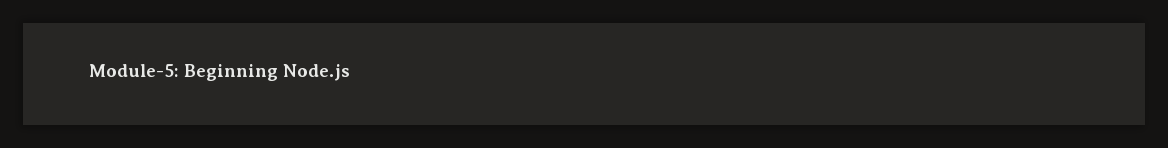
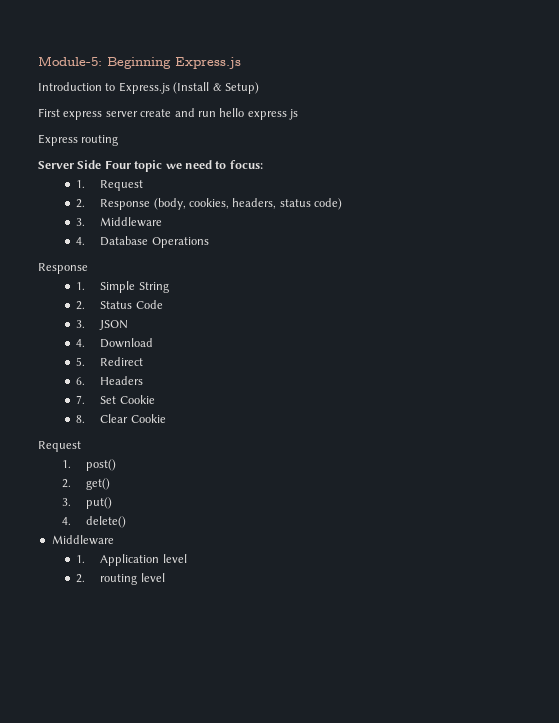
- Module-5: Beginning Node.js
+ Module-5: Beginning Express.js
+ Introduction to Express.js (Install & Setup)
+ First express server create and run hello express js
+ Express routing
+ Server Side Four topic we need to focus:
+ 1. Request
+ 2. Response (body, cookies, headers, status code)
+ 3. Middleware
+ 4. Database Operations
+ Response
+ 1. Simple String
+ 2. Status Code
+ 3. JSON
+ 4. Download
+ 5. Redirect
+ 6. Headers
+ 7. Set Cookie
+ 8. Clear Cookie
+ Request
+ 1. post()
+ 2. get()
+ 3. put()
+ 4. delete()
+ Middleware
+ 1. Application level
+ 2. routing level

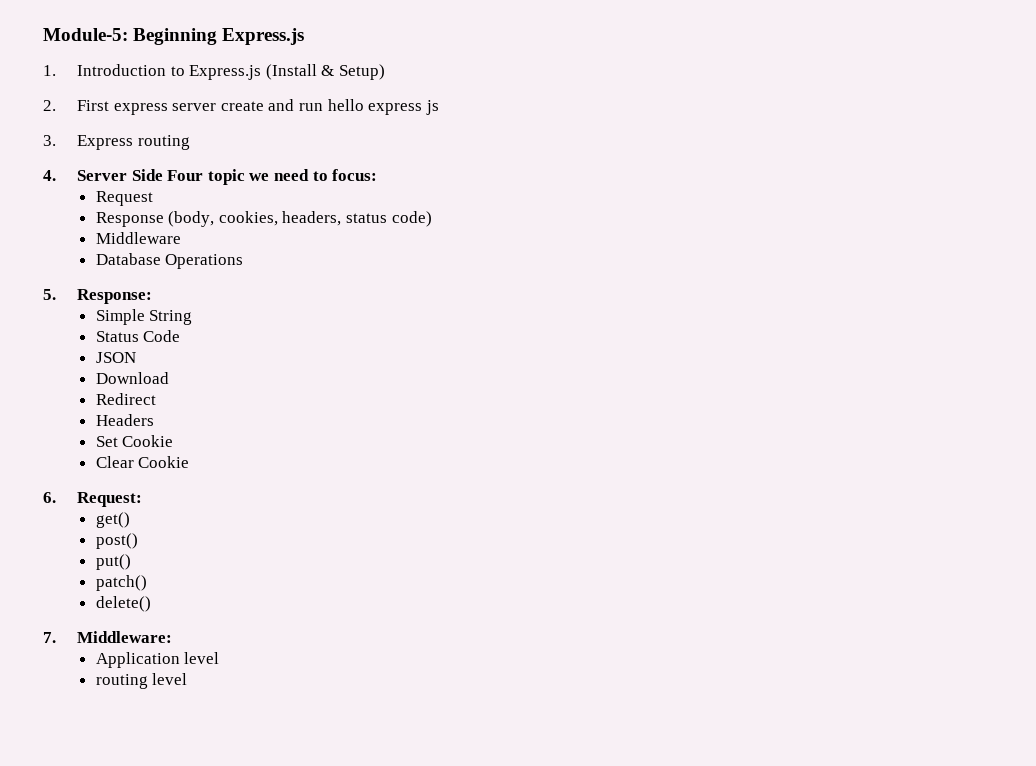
- Introduction to Express.js (Install & Setup)
+ 1. Introduction to Express.js (Install & Setup)
- First express server create and run hello express js
+ 2. First express server create and run hello express js
- Express routing
+ 3. Express routing
- Server Side Four topic we need to focus:
+ 4. Server Side Four topic we need to focus:
- 1. Request
- 2. Response (body, cookies, headers, status code)
+ Request
+ Response (body, cookies, headers, status code)
- 3. Middleware
- 4. Database Operations
- Response
- 1. Simple String
+ Middleware
+ Database Operations
+ 5. Response:
+ Simple String
- 2. Status Code
+ Status Code
- 3. JSON
+ JSON
- 4. Download
+ Download
- 5. Redirect
+ Redirect
- 6. Headers
+ Headers
- 7. Set Cookie
+ Set Cookie
- 8. Clear Cookie
- Request
- 1. post()
- 2. get()
- 3. put()
- 4. delete()
- Middleware
- 1. Application level
+ Clear Cookie
+ 6. Request:
+ get()
+ post()
+ put()
+ patch()
+ delete()
+ 7. Middleware:
+ Application level
- 2. routing level
+ routing level

